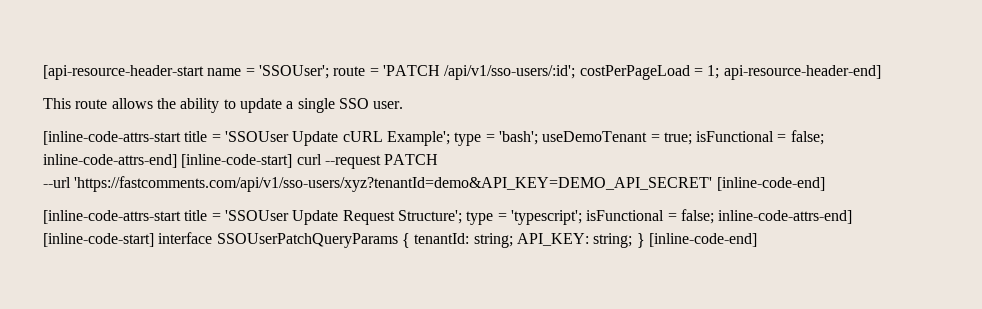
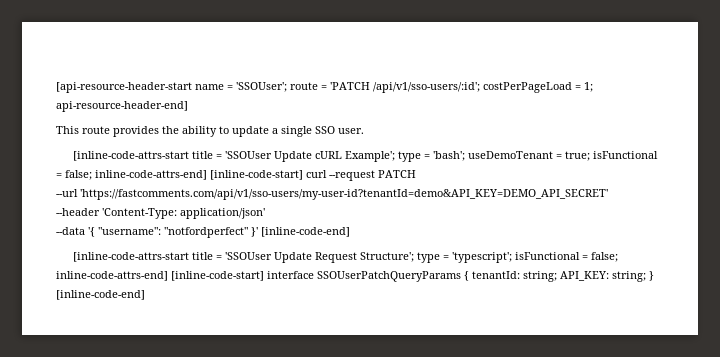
- This route allows the ability to update a single SSO user.
+ This route provides the ability to update a single SSO user.
- --url 'https://fastcomments.com/api/v1/sso-users/xyz?tenantId=demo&API_KEY=DEMO_API_SECRET' [inline-code-end]
+ --url 'https://fastcomments.com/api/v1/sso-users/my-user-id?tenantId=demo&API_KEY=DEMO_API_SECRET'
+ --header 'Content-Type: application/json'
+ --data '{ "username": "notfordperfect" }' [inline-code-end]

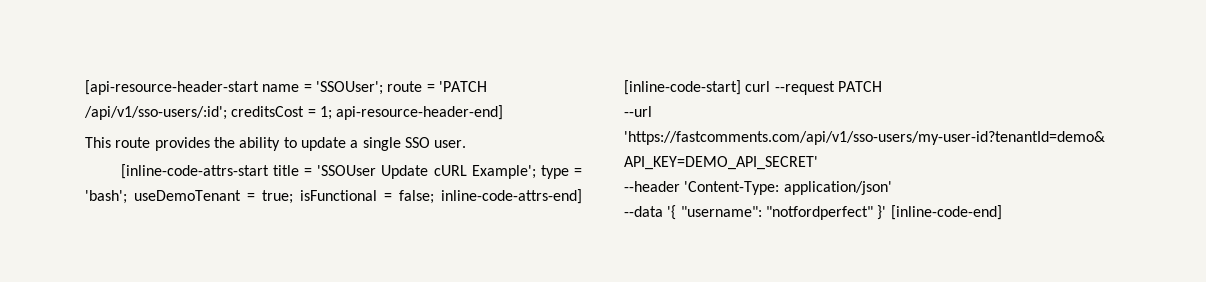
- [api-resource-header-start name = 'SSOUser'; route = 'PATCH /api/v1/sso-users/:id'; costPerPageLoad = 1; api-resource-header-end]
+ [api-resource-header-start name = 'SSOUser'; route = 'PATCH /api/v1/sso-users/:id'; creditsCost = 1; api-resource-header-end]
- [inline-code-attrs-start title = 'SSOUser Update Request Structure'; type = 'typescript'; isFunctional = false; inline-code-attrs-end] [inline-code-start] interface SSOUserPatchQueryParams { tenantId: string; API_KEY: string; } [inline-code-end]

